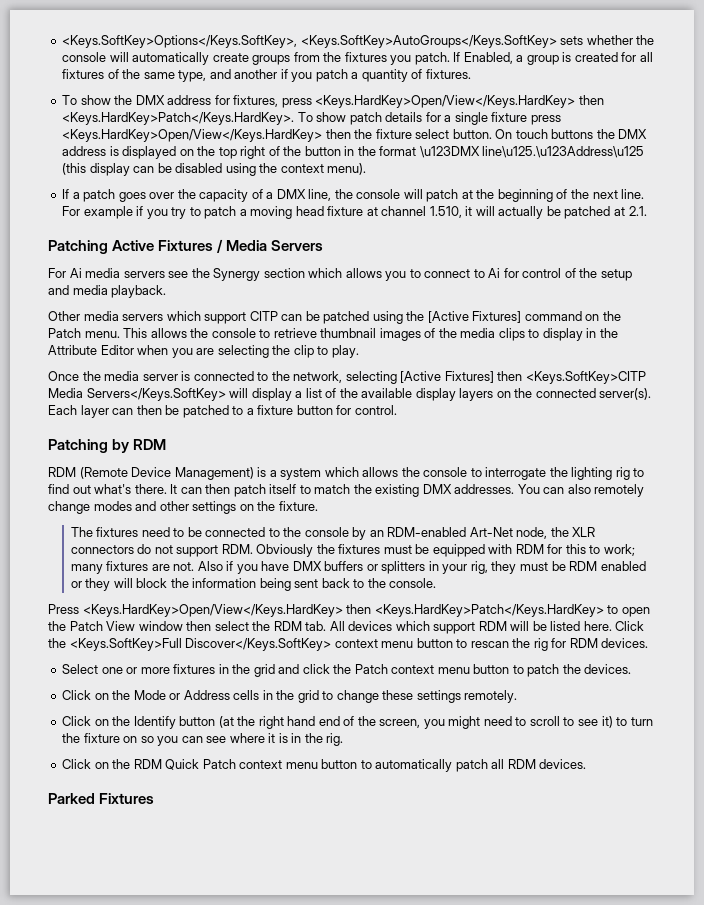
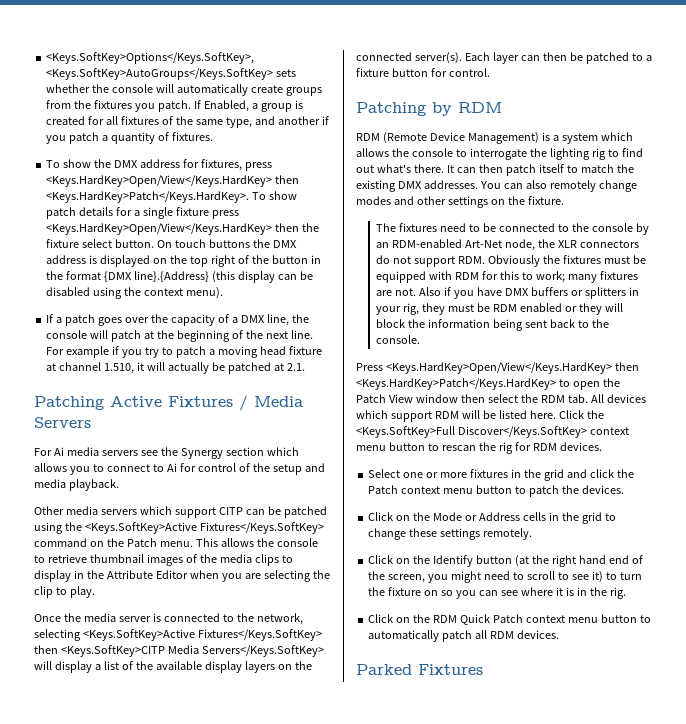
- On touch buttons the DMX address is displayed on the top right of the button in the format \u123DMX line\u125.\u123Address\u125 (this display can be disabled using the context menu).
+ On touch buttons the DMX address is displayed on the top right of the button in the format {DMX line}.{Address} (this display can be disabled using the context menu).
- Other media servers which support CITP can be patched using the [Active Fixtures] command on the Patch menu.
+ Other media servers which support CITP can be patched using the <Keys.SoftKey>Active Fixtures</Keys.SoftKey> command on the Patch menu.
- Once the media server is connected to the network, selecting [Active Fixtures] then <Keys.SoftKey>CITP Media Servers</Keys.SoftKey> will display a list of the available display layers on the connected server(s).
+ Once the media server is connected to the network, selecting <Keys.SoftKey>Active Fixtures</Keys.SoftKey> then <Keys.SoftKey>CITP Media Servers</Keys.SoftKey> will display a list of the available display layers on the connected server(s).

